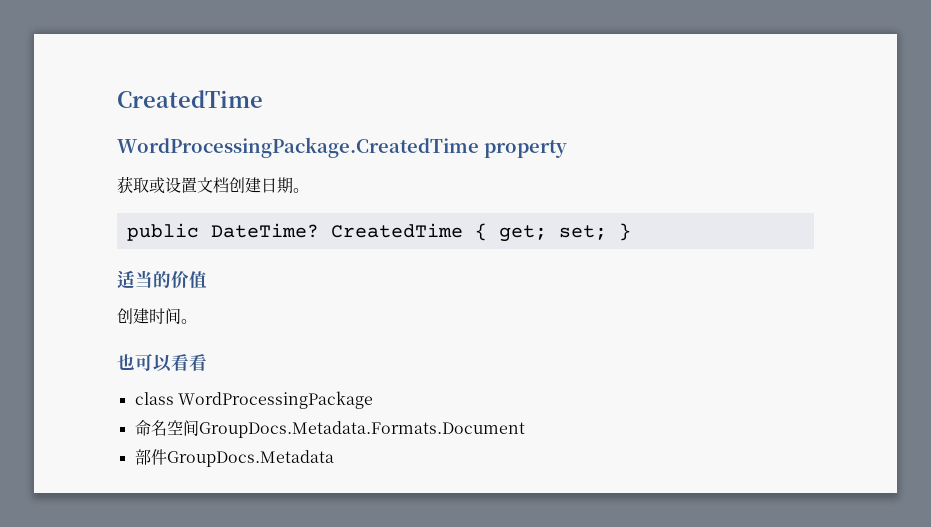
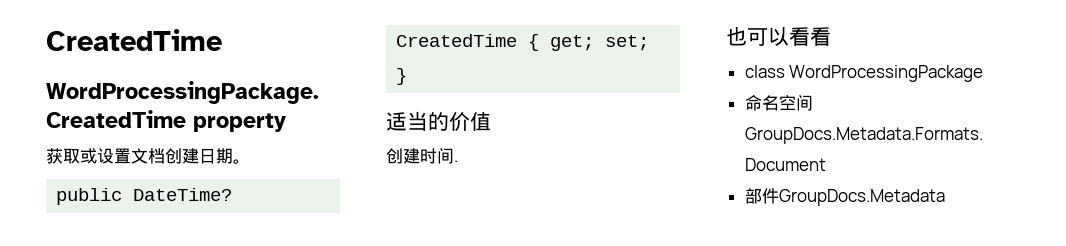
- 创建时间。
+ 创建时间.

